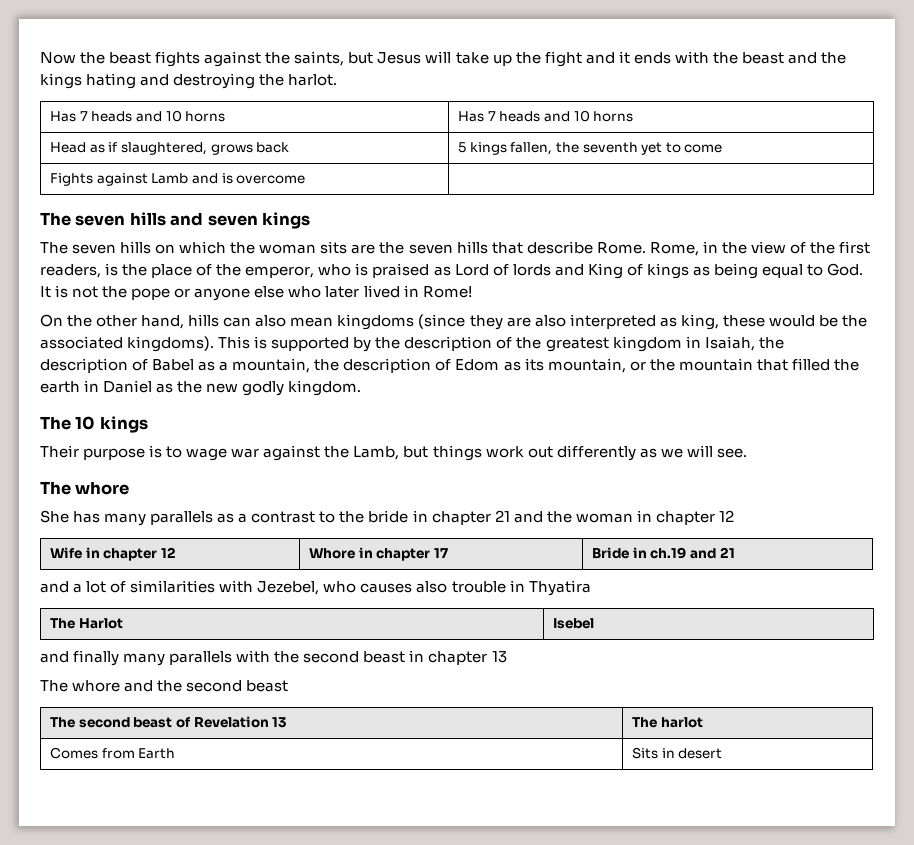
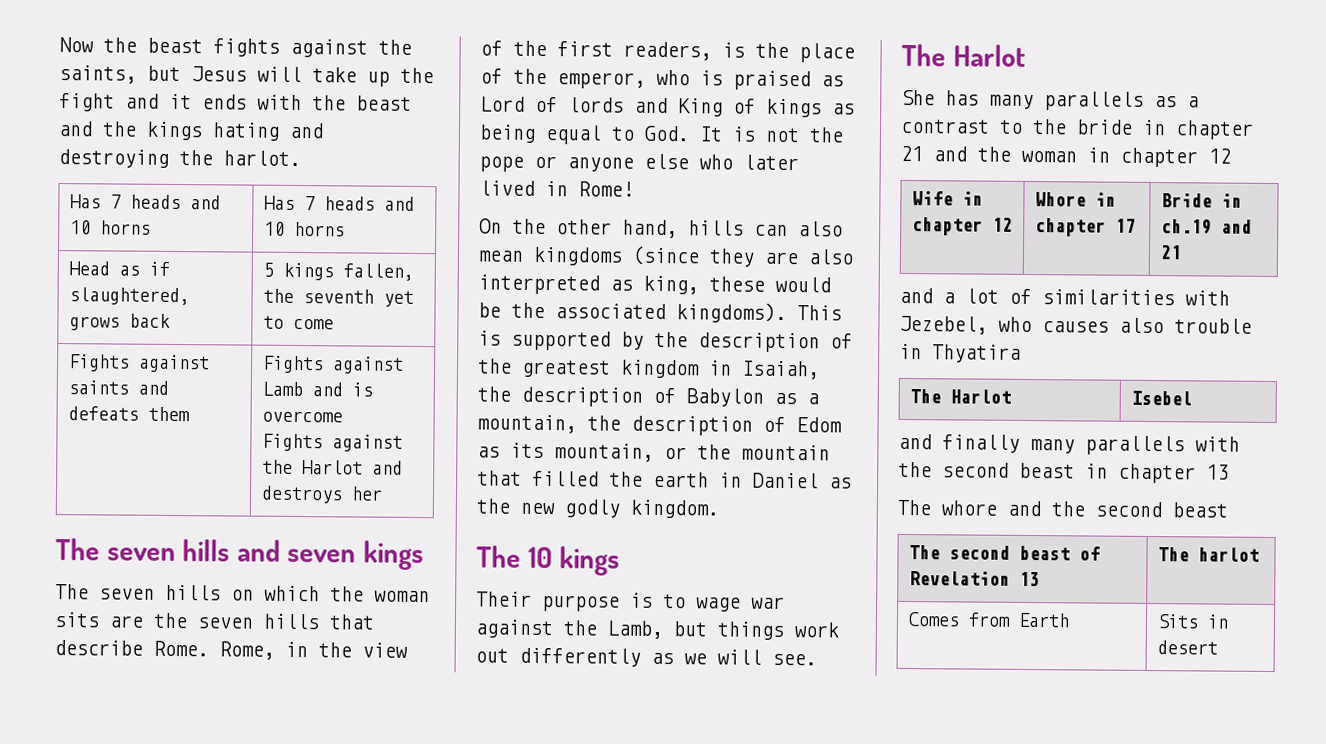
- Fights against Lamb and is overcome |
+ Fights against saints and defeats them | Fights against Lamb and is overcome
+ Fights against the Harlot and destroys her
- This is supported by the description of the greatest kingdom in Isaiah, the description of Babel as a mountain, the description of Edom as its mountain, or the mountain that filled the earth in Daniel as the new godly kingdom.
+ This is supported by the description of the greatest kingdom in Isaiah, the description of Babylon as a mountain, the description of Edom as its mountain, or the mountain that filled the earth in Daniel as the new godly kingdom.
  Their purpose is to wage war against the Lamb, but things work out differently as we will see.
- The whore
+ The Harlot

